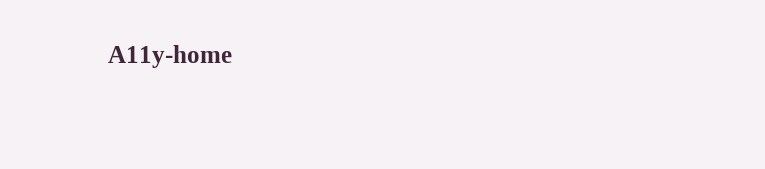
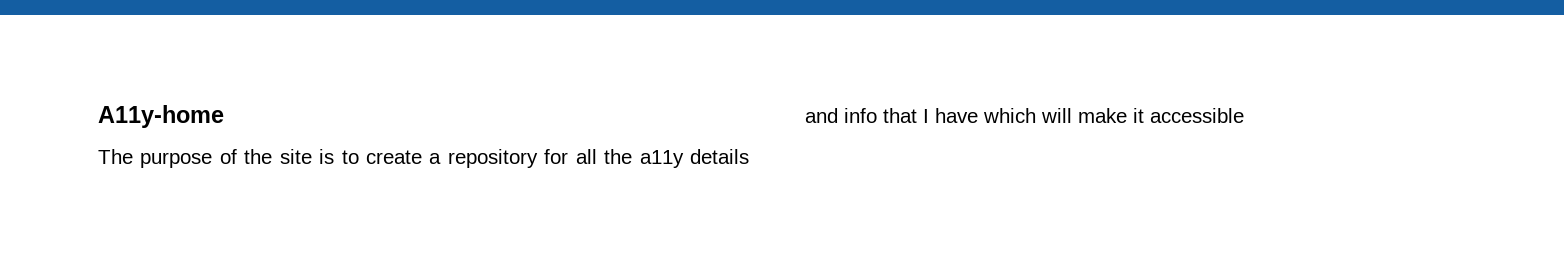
+ The purpose of the site is to create a repository for all the a11y details and info that I have which will make it accessible

